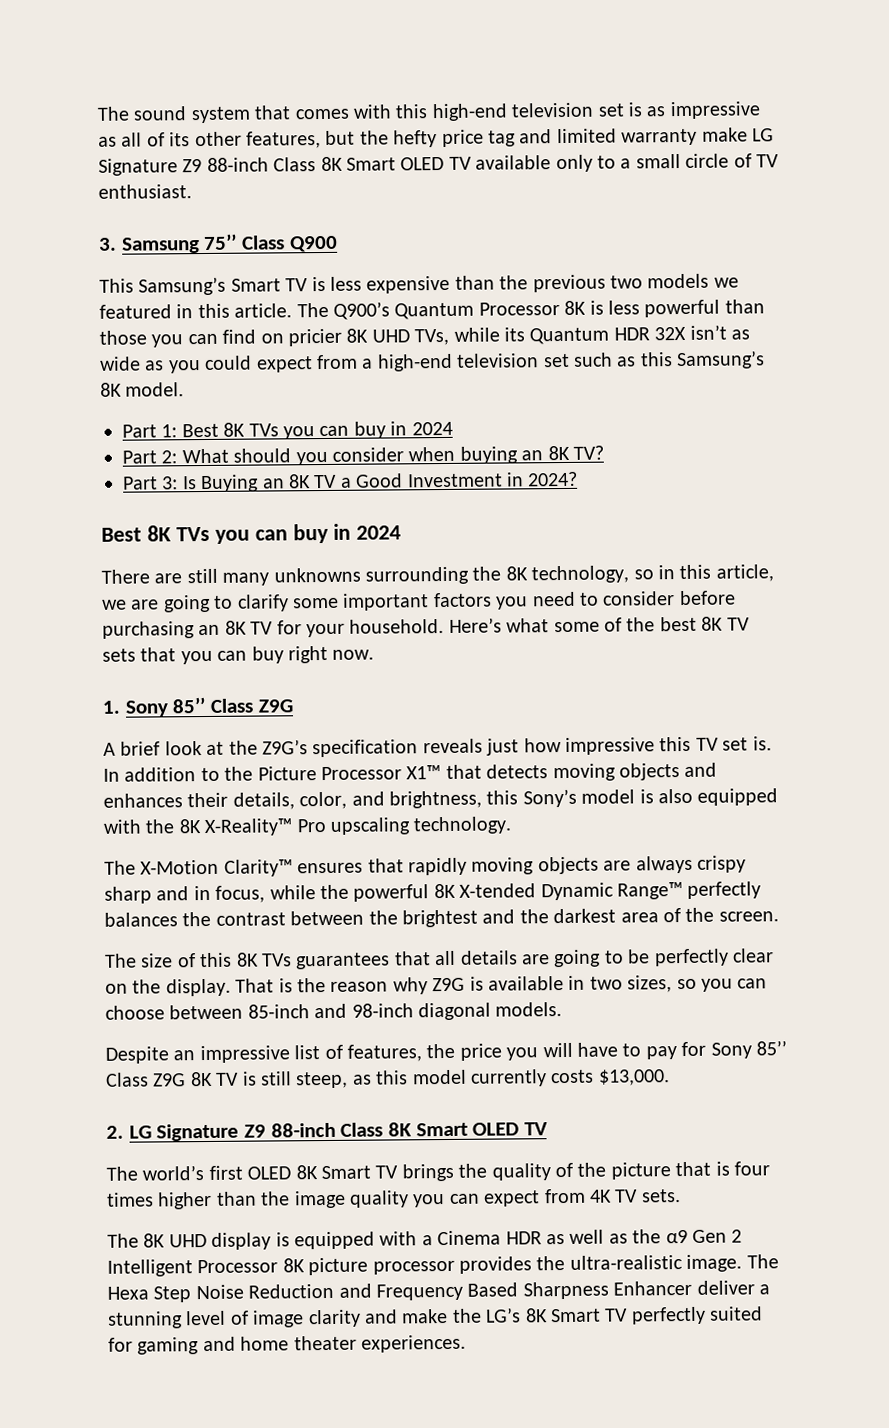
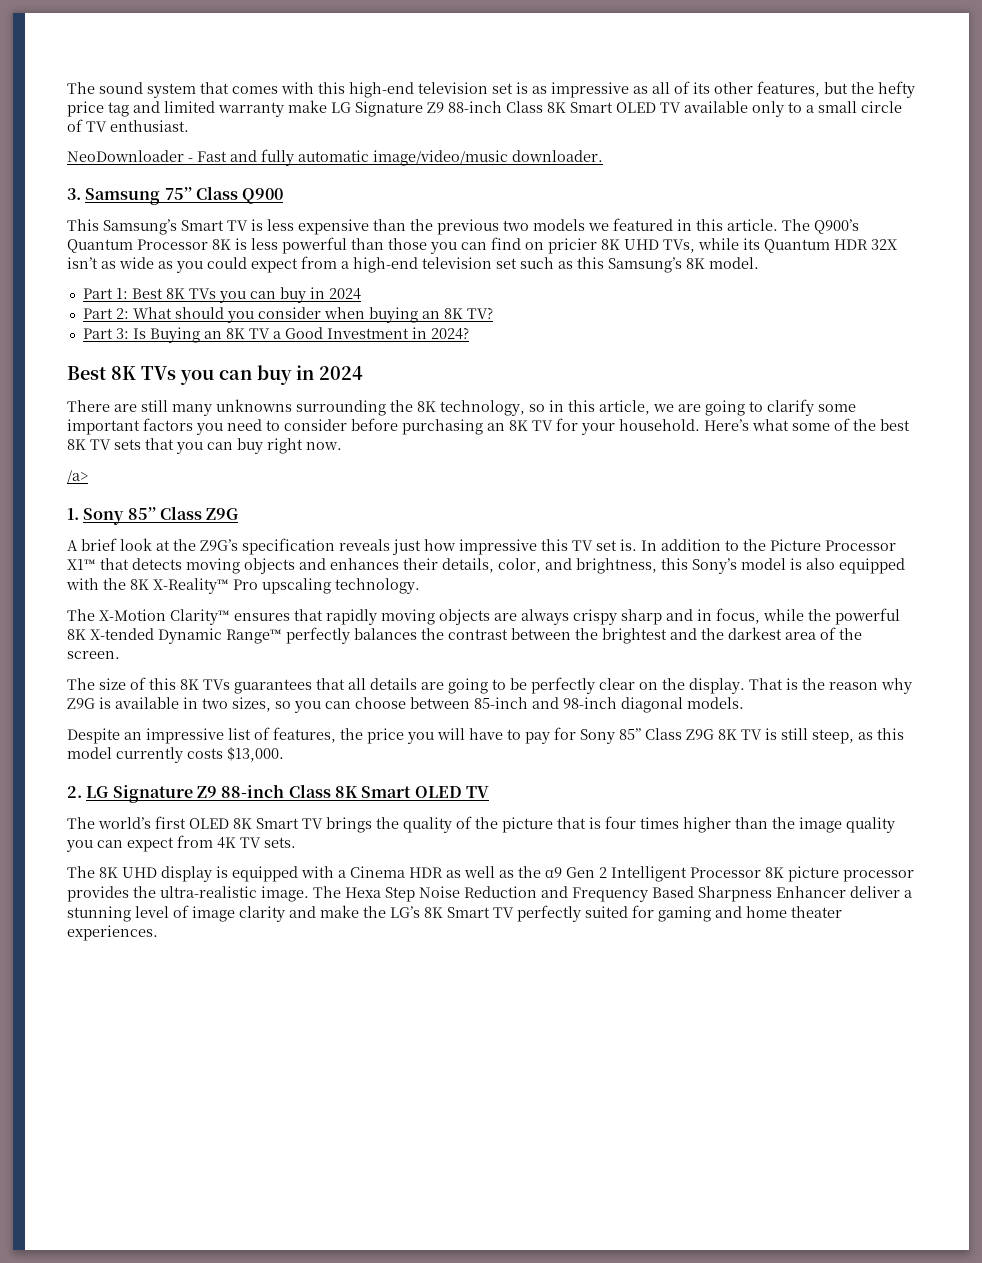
+ NeoDownloader - Fast and fully automatic image/video/music downloader.
+ /a>

